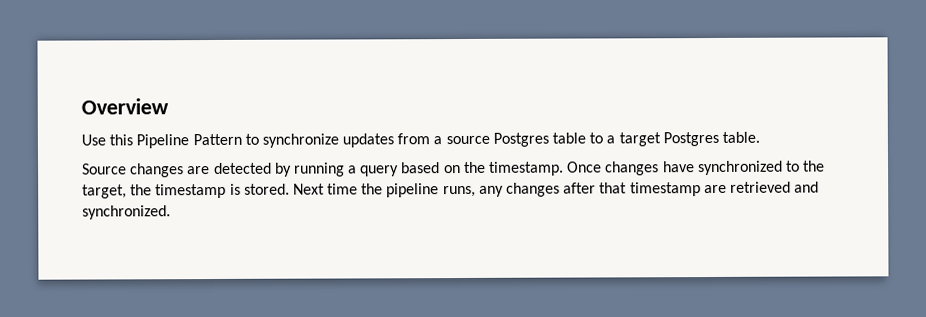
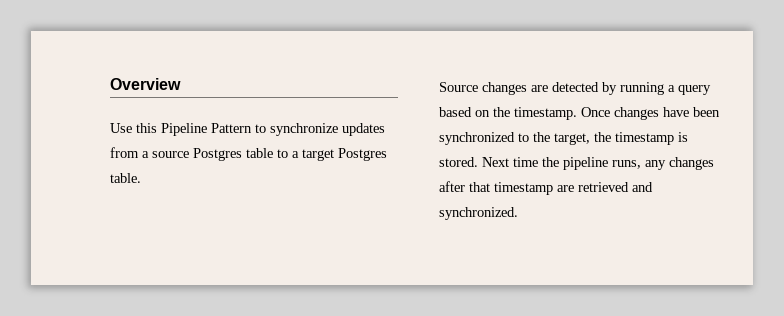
- Once changes have synchronized to the target, the timestamp is stored.
+ Once changes have been synchronized to the target, the timestamp is stored.

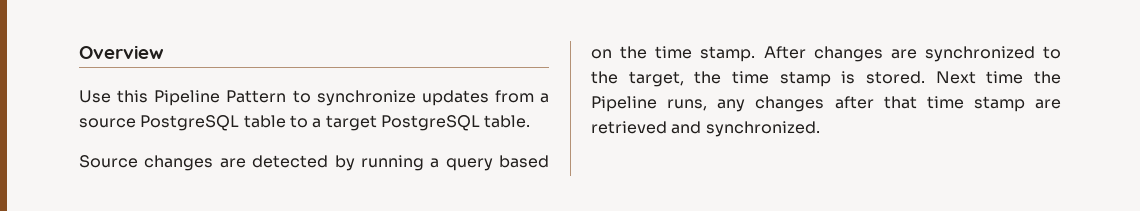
- Use this Pipeline Pattern to synchronize updates from a source Postgres table to a target Postgres table.
+ Use this Pipeline Pattern to synchronize updates from a source PostgreSQL table to a target PostgreSQL table.
- Source changes are detected by running a query based on the timestamp. Once changes have been synchronized to the target, the timestamp is stored.
+ Source changes are detected by running a query based on the time stamp. After changes are synchronized to the target, the time stamp is stored.
- Next time the pipeline runs, any changes after that timestamp are retrieved and synchronized.
+ Next time the Pipeline runs, any changes after that time stamp are retrieved and synchronized.

